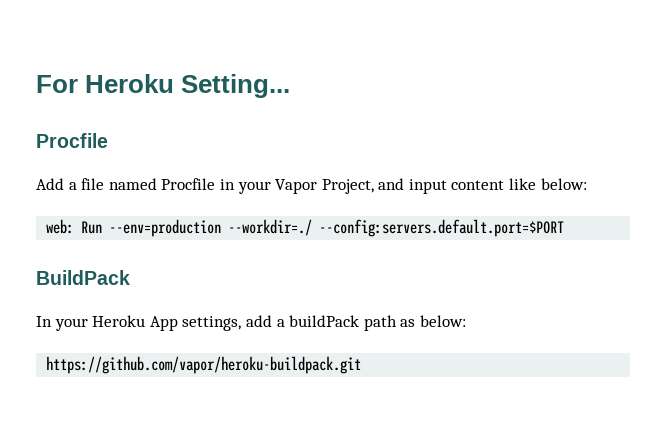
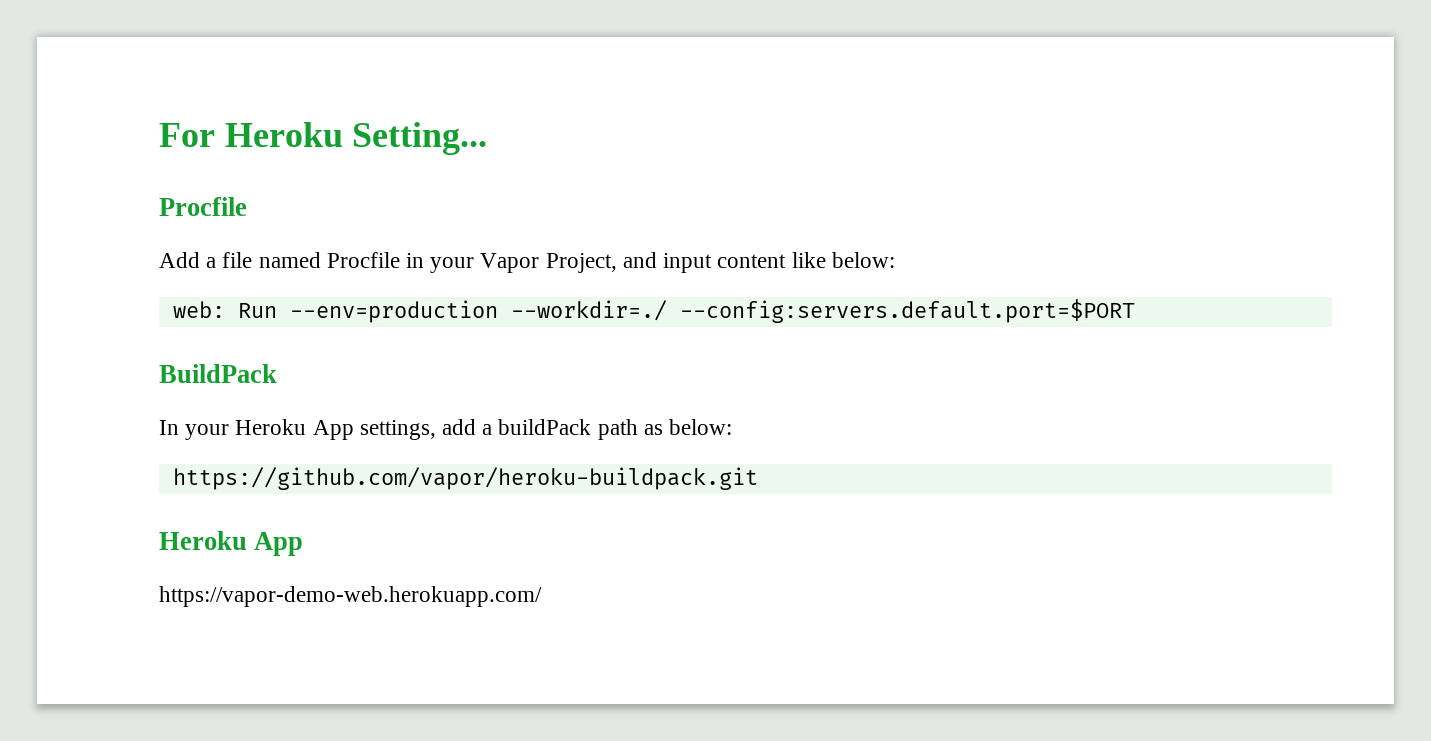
  https://github.com/vapor/heroku-buildpack.git
+ Heroku App
+ https://vapor-demo-web.herokuapp.com/

